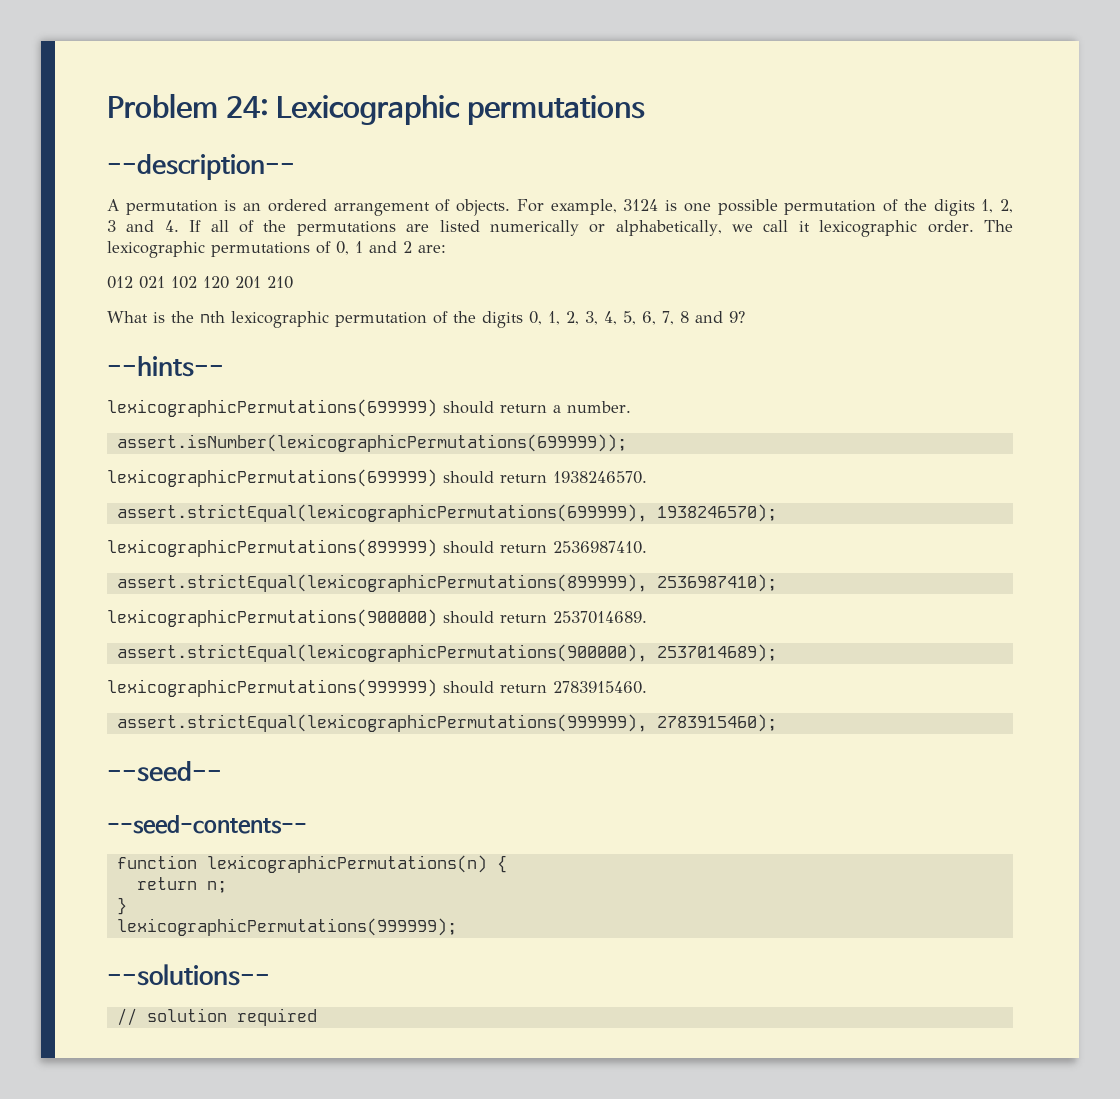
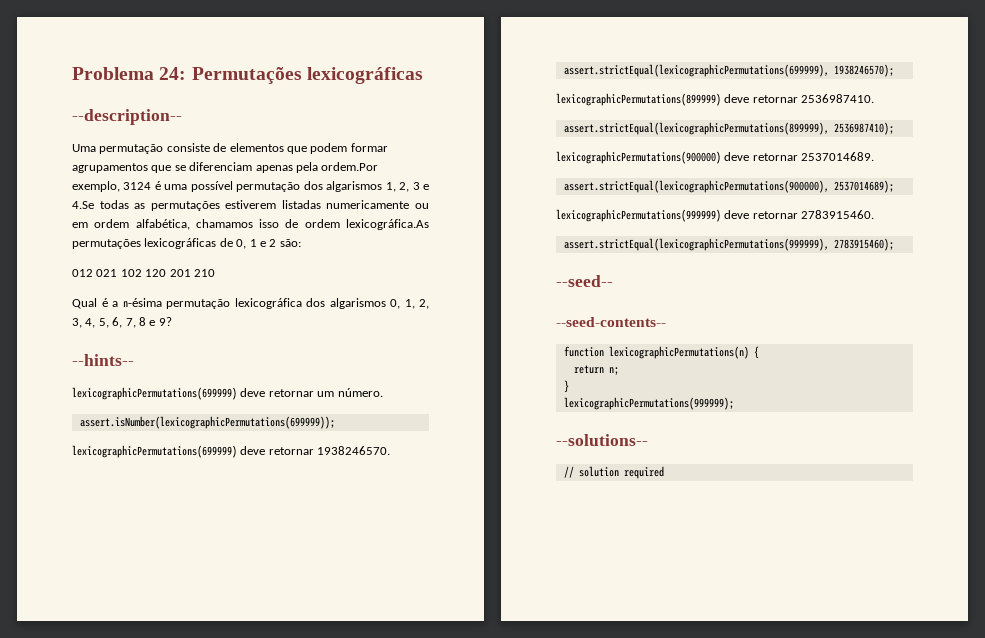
- Problem 24: Lexicographic permutations
+ Problema 24: Permutações lexicográficas
  --description--
- A permutation is an ordered arrangement of objects. For example, 3124 is one possible permutation of the digits 1, 2, 3 and 4. If all of the permutations are listed numerically or alphabetically, we call it lexicographic order. The lexicographic permutations of 0, 1 and 2 are:
+ Uma permutação consiste de elementos que podem formar agrupamentos que se diferenciam apenas pela ordem.Por exemplo, 3124 é uma possível permutação dos algarismos 1, 2, 3 e 4.Se todas as permutações estiverem listadas numericamente ou em ordem alfabética, chamamos isso de ordem lexicográfica.As permutações lexicográficas de 0, 1 e 2 são:
- What is the nth lexicographic permutation of the digits 0, 1, 2, 3, 4, 5, 6, 7, 8 and 9?
+ Qual é a n-ésima permutação lexicográfica dos algarismos 0, 1, 2, 3, 4, 5, 6, 7, 8 e 9?
- lexicographicPermutations(699999) should return a number.
+ lexicographicPermutations(699999) deve retornar um número.
- lexicographicPermutations(699999) should return 1938246570.
+ lexicographicPermutations(699999) deve retornar 1938246570.
- lexicographicPermutations(899999) should return 2536987410.
+ lexicographicPermutations(899999) deve retornar 2536987410.
- lexicographicPermutations(900000) should return 2537014689.
+ lexicographicPermutations(900000) deve retornar 2537014689.
- lexicographicPermutations(999999) should return 2783915460.
+ lexicographicPermutations(999999) deve retornar 2783915460.

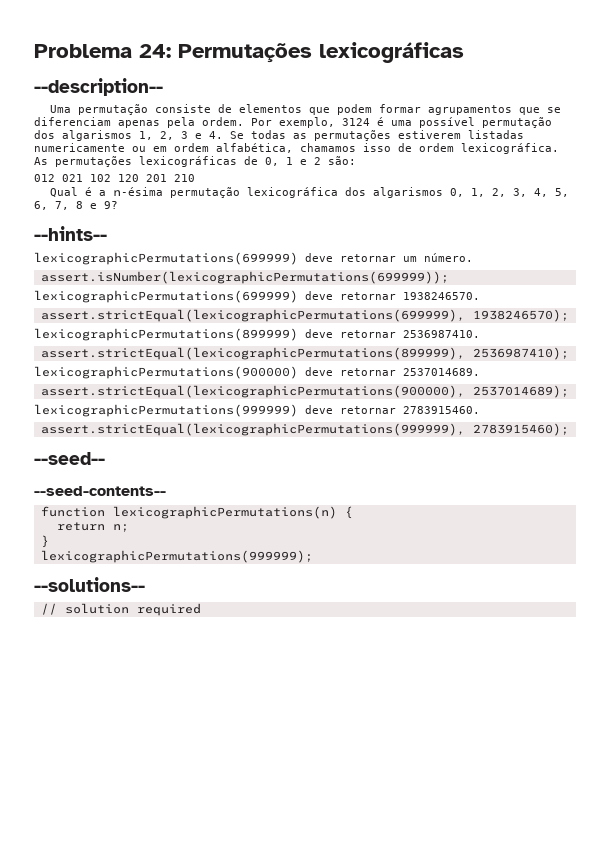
- Uma permutação consiste de elementos que podem formar agrupamentos que se diferenciam apenas pela ordem.Por exemplo, 3124 é uma possível permutação dos algarismos 1, 2, 3 e 4.Se todas as permutações estiverem listadas numericamente ou em ordem alfabética, chamamos isso de ordem lexicográfica.As permutações lexicográficas de 0, 1 e 2 são:
+ Uma permutação consiste de elementos que podem formar agrupamentos que se diferenciam apenas pela ordem. Por exemplo, 3124 é uma possível permutação dos algarismos 1, 2, 3 e 4. Se todas as permutações estiverem listadas numericamente ou em ordem alfabética, chamamos isso de ordem lexicográfica. As permutações lexicográficas de 0, 1 e 2 são:

